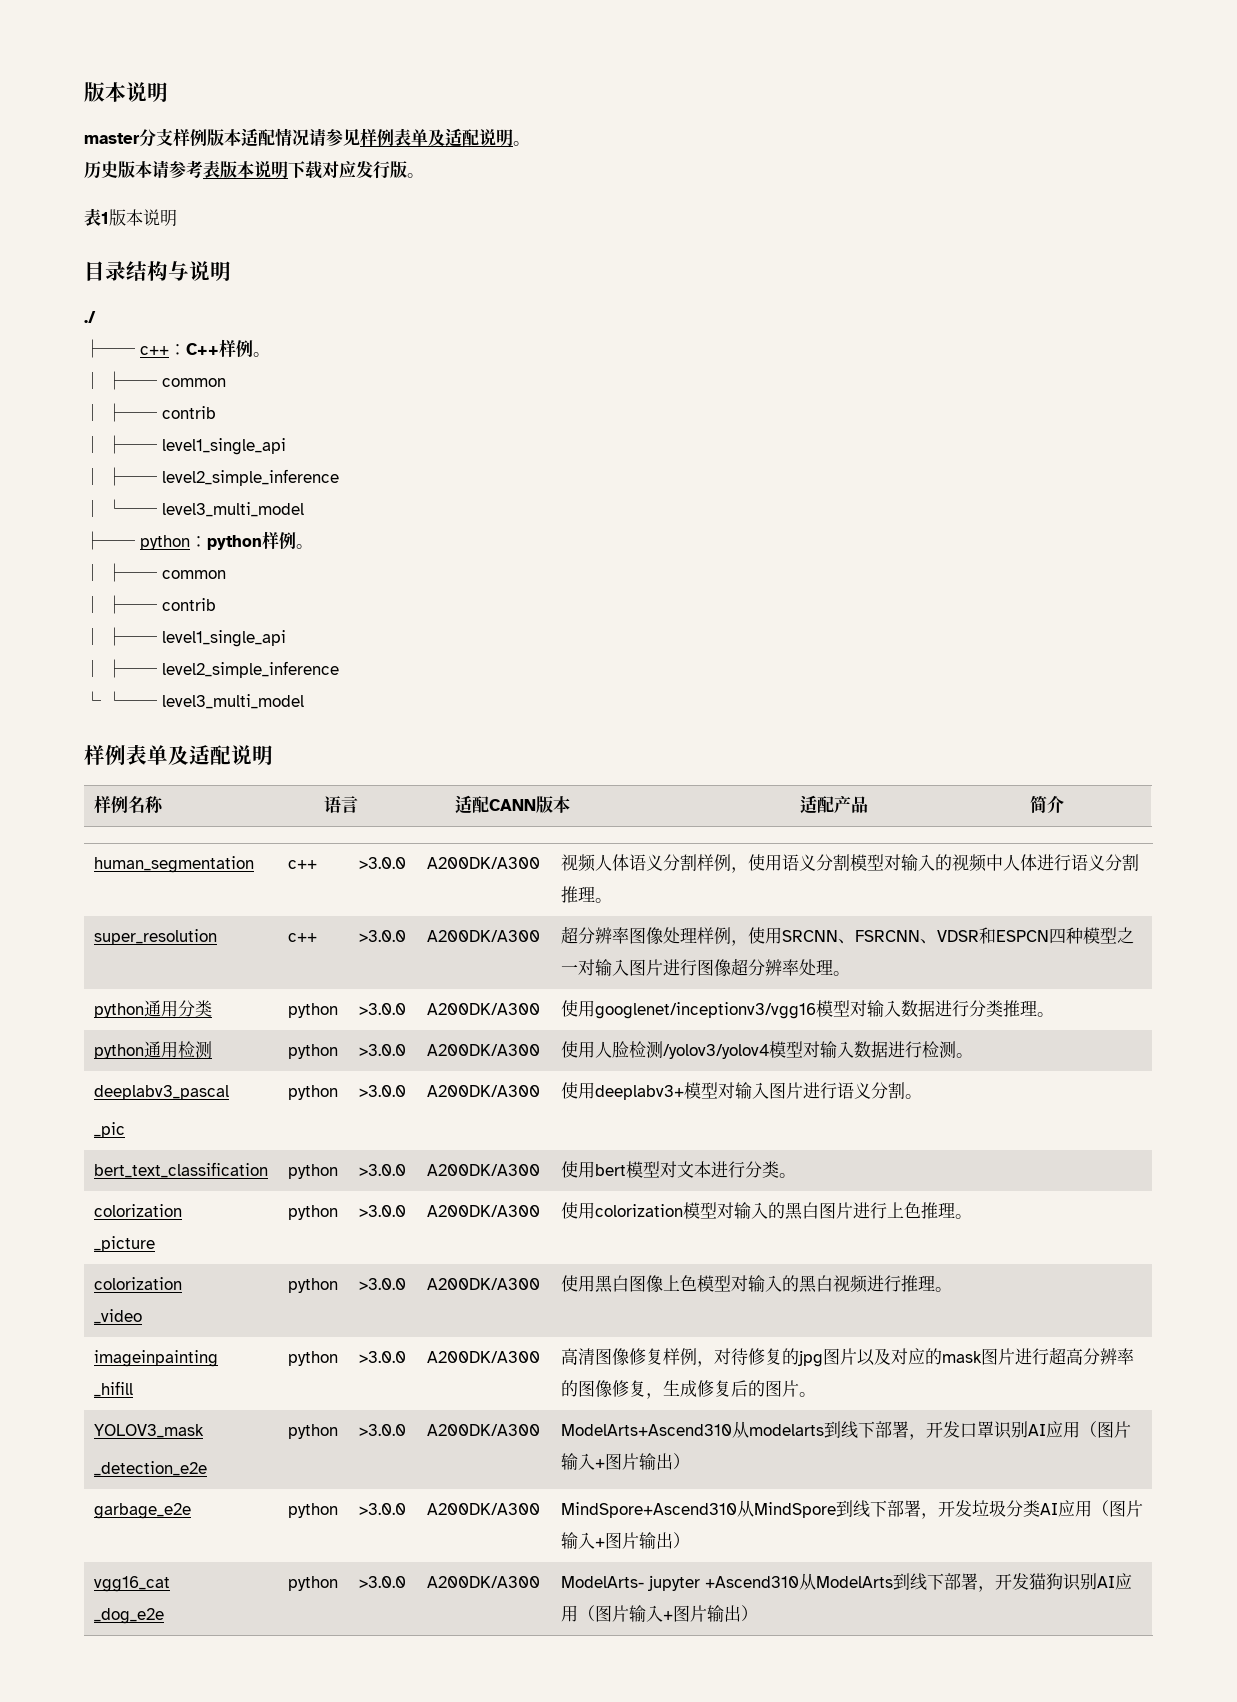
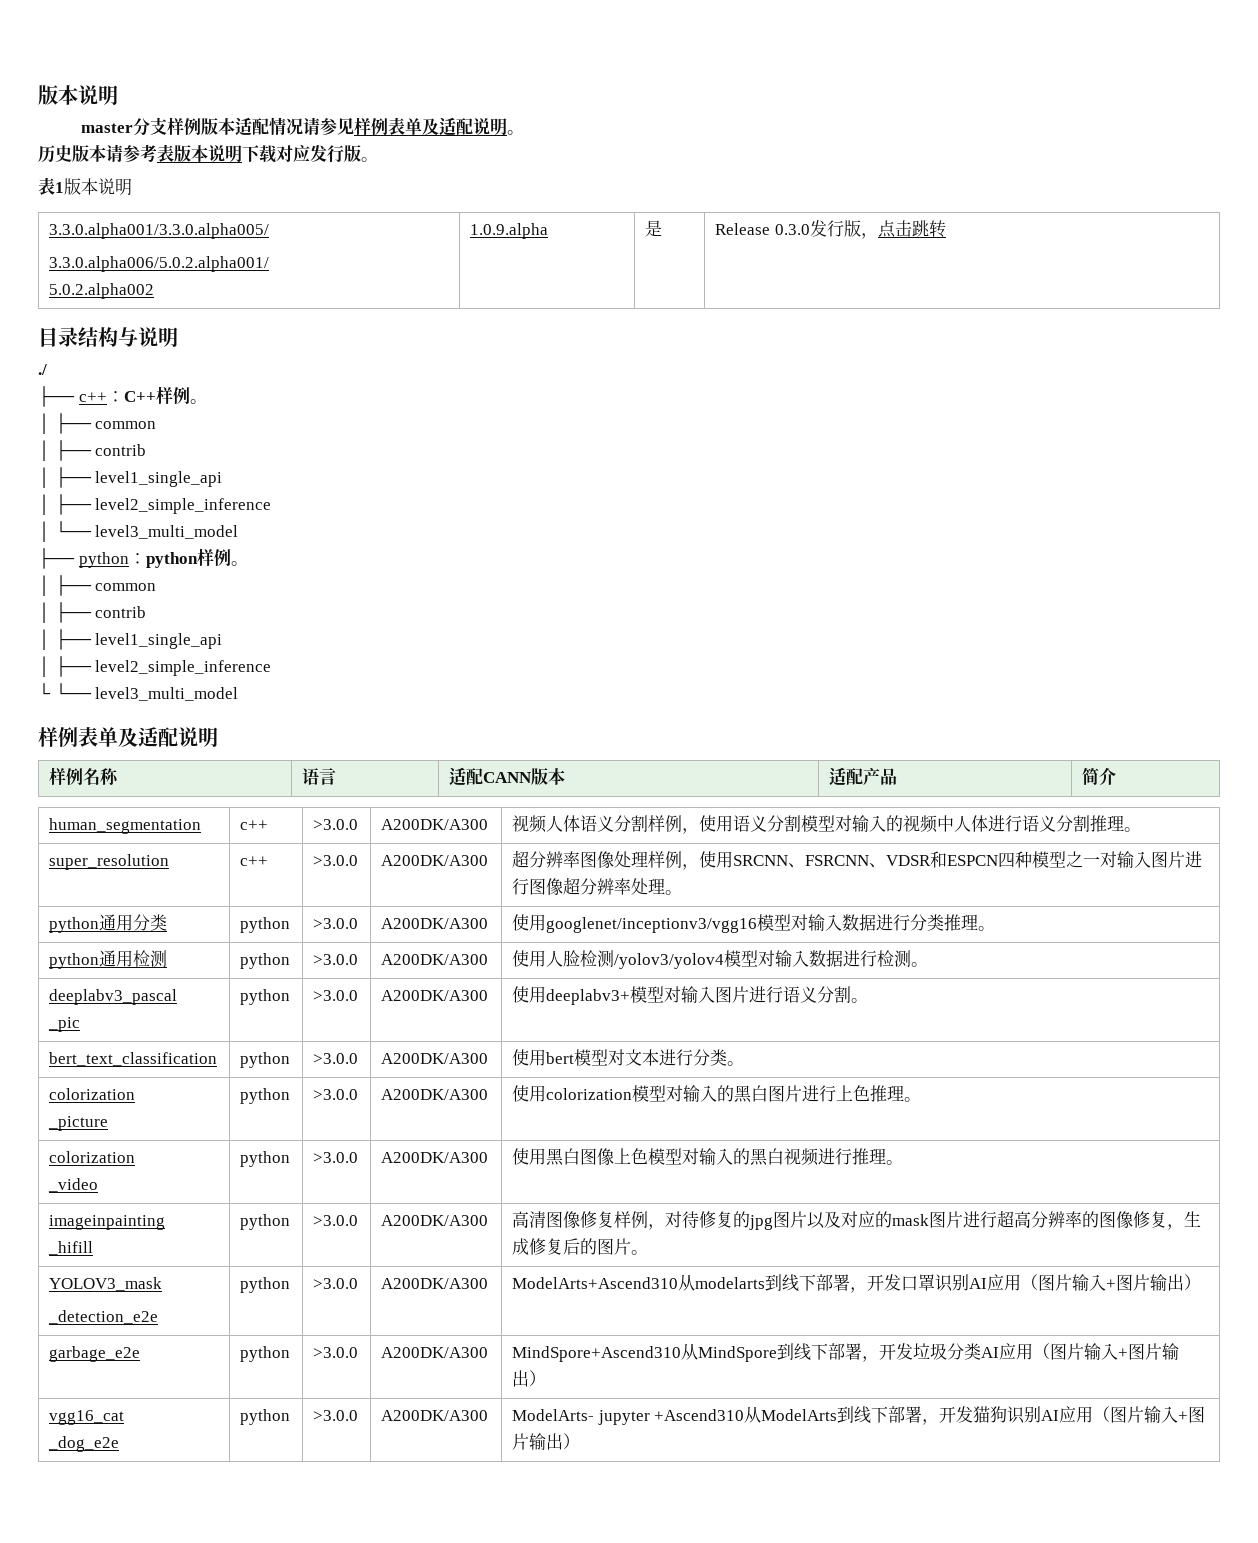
+ 3.3.0.alpha001/3.3.0.alpha005/
+ 3.3.0.alpha006/5.0.2.alpha001/
+ 5.0.2.alpha002 | 1.0.9.alpha | 是 | Release 0.3.0发行版，点击跳转

